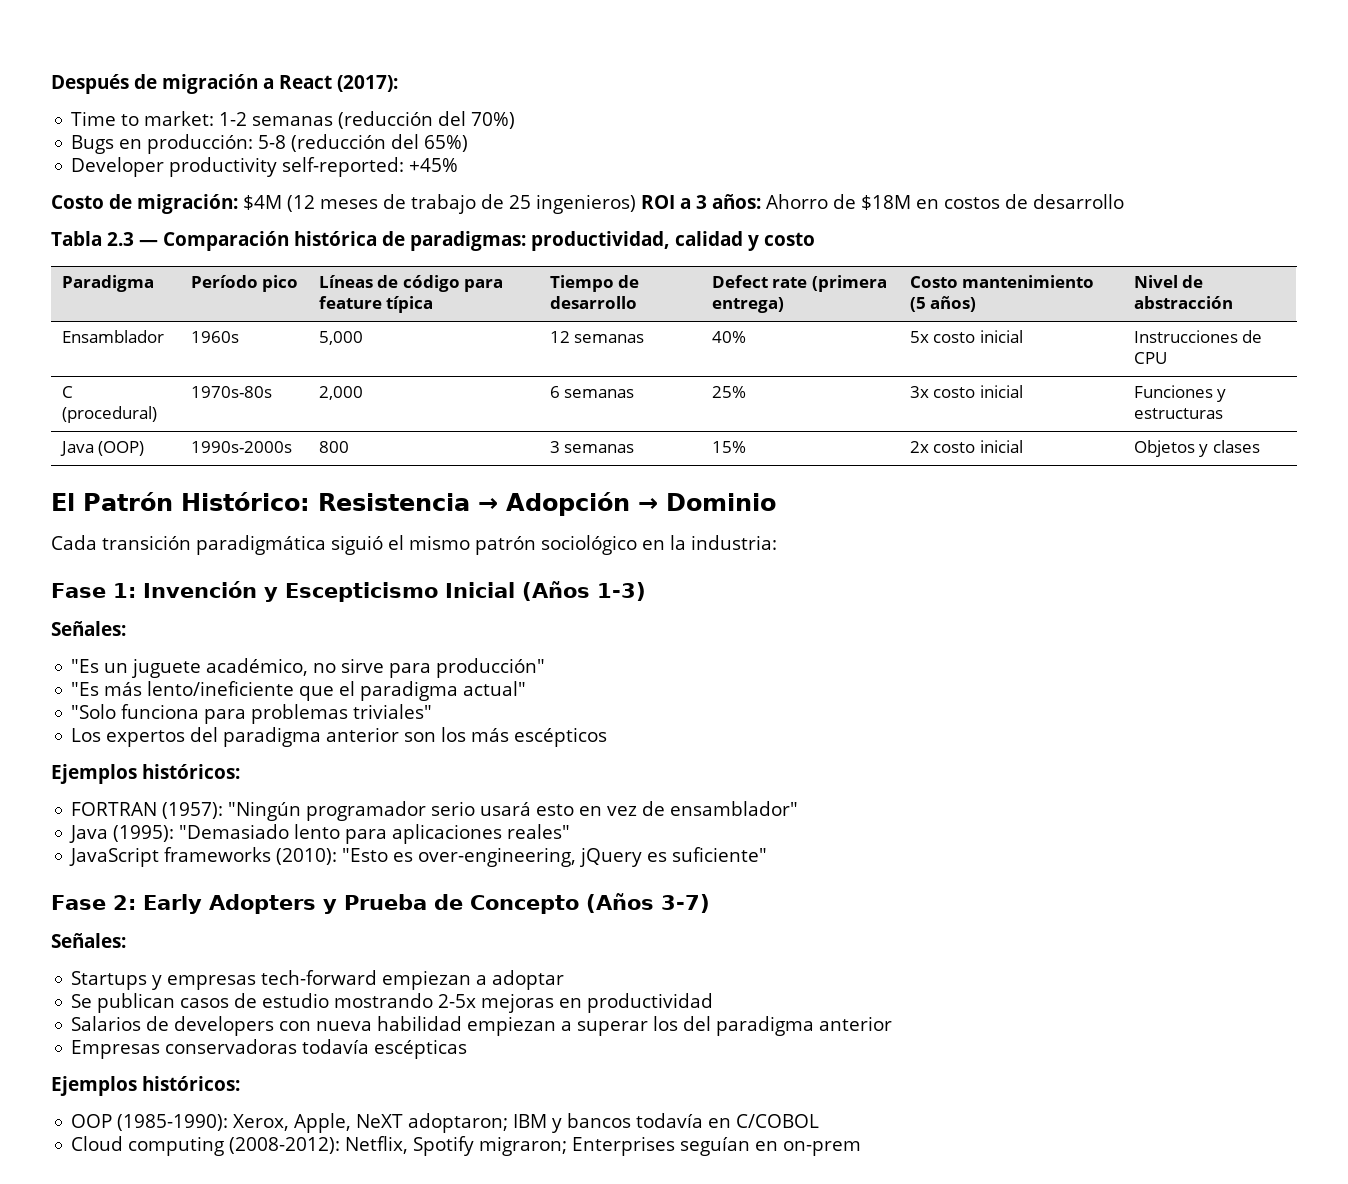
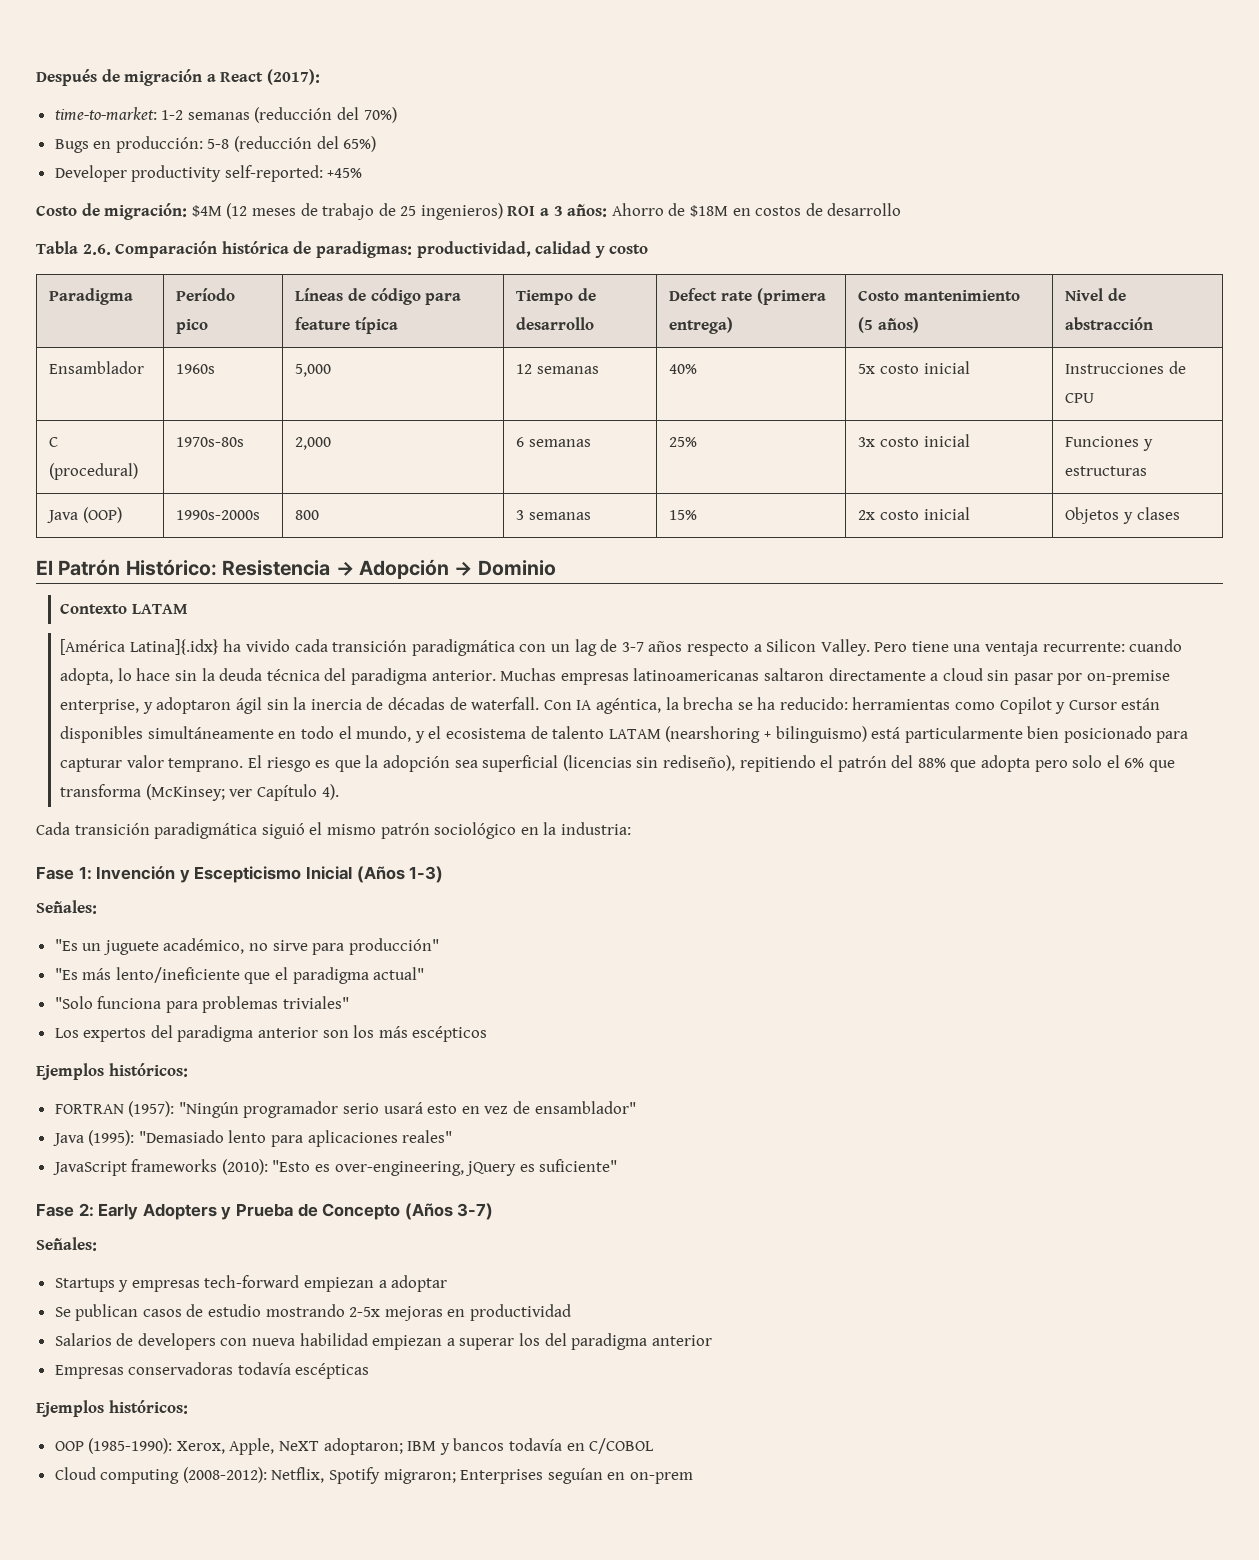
- Time to market: 1-2 semanas (reducción del 70%)
+ time-to-market: 1-2 semanas (reducción del 70%)
- Tabla 2.3 — Comparación histórica de paradigmas: productividad, calidad y costo
+ Tabla 2.6. Comparación histórica de paradigmas: productividad, calidad y costo
+ Contexto LATAM
+ [América Latina]{.idx} ha vivido cada transición paradigmática con un lag de 3-7 años respecto a Silicon Valley. Pero tiene una ventaja recurrente: cuando adopta, lo hace sin la deuda técnica del paradigma anterior. Muchas empresas latinoamericanas saltaron directamente a cloud sin pasar por on-premise enterprise, y adoptaron ágil sin la inercia de décadas de waterfall. Con IA agéntica, la brecha se ha reducido: herramientas como Copilot y Cursor están disponibles simultáneamente en todo el mundo, y el ecosistema de talento LATAM (nearshoring + bilinguismo) está particularmente bien posicionado para capturar valor temprano. El riesgo es que la adopción sea superficial (licencias sin rediseño), repitiendo el patrón del 88% que adopta pero solo el 6% que transforma (McKinsey; ver Capítulo 4).

